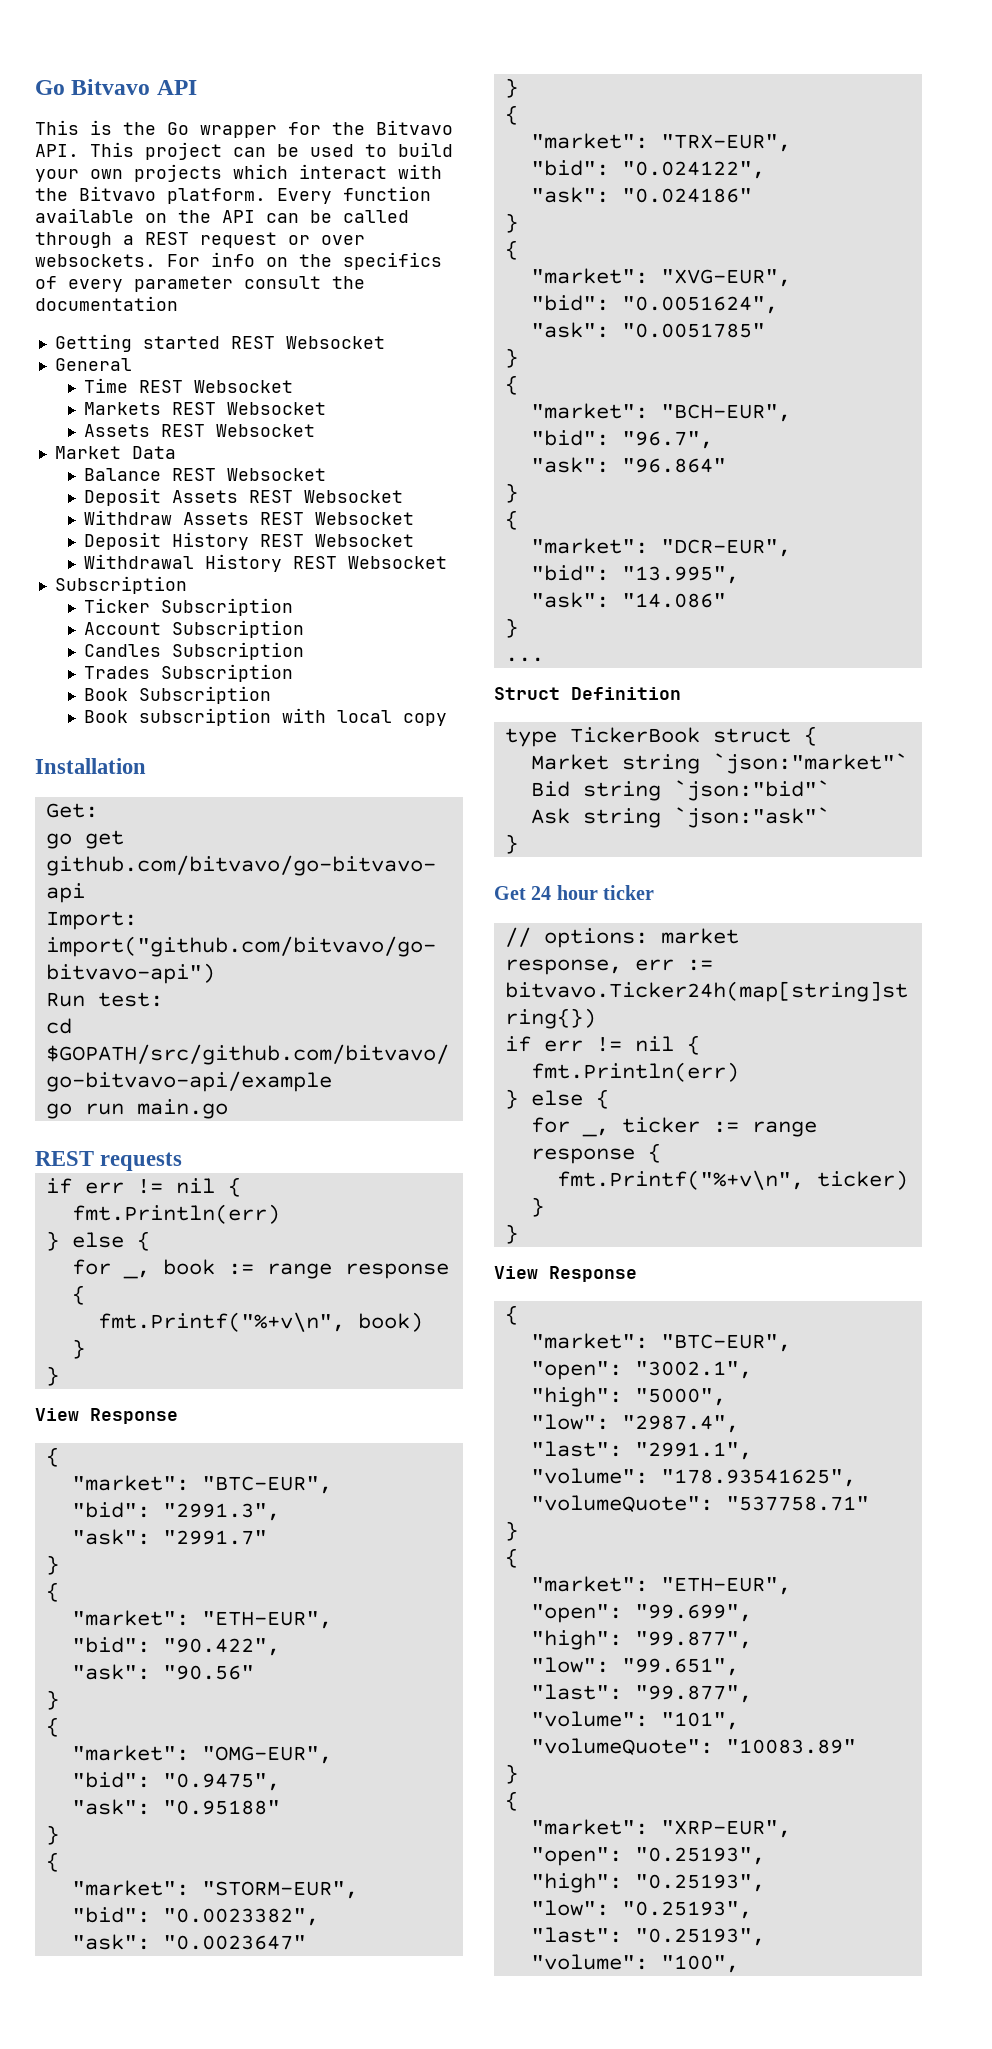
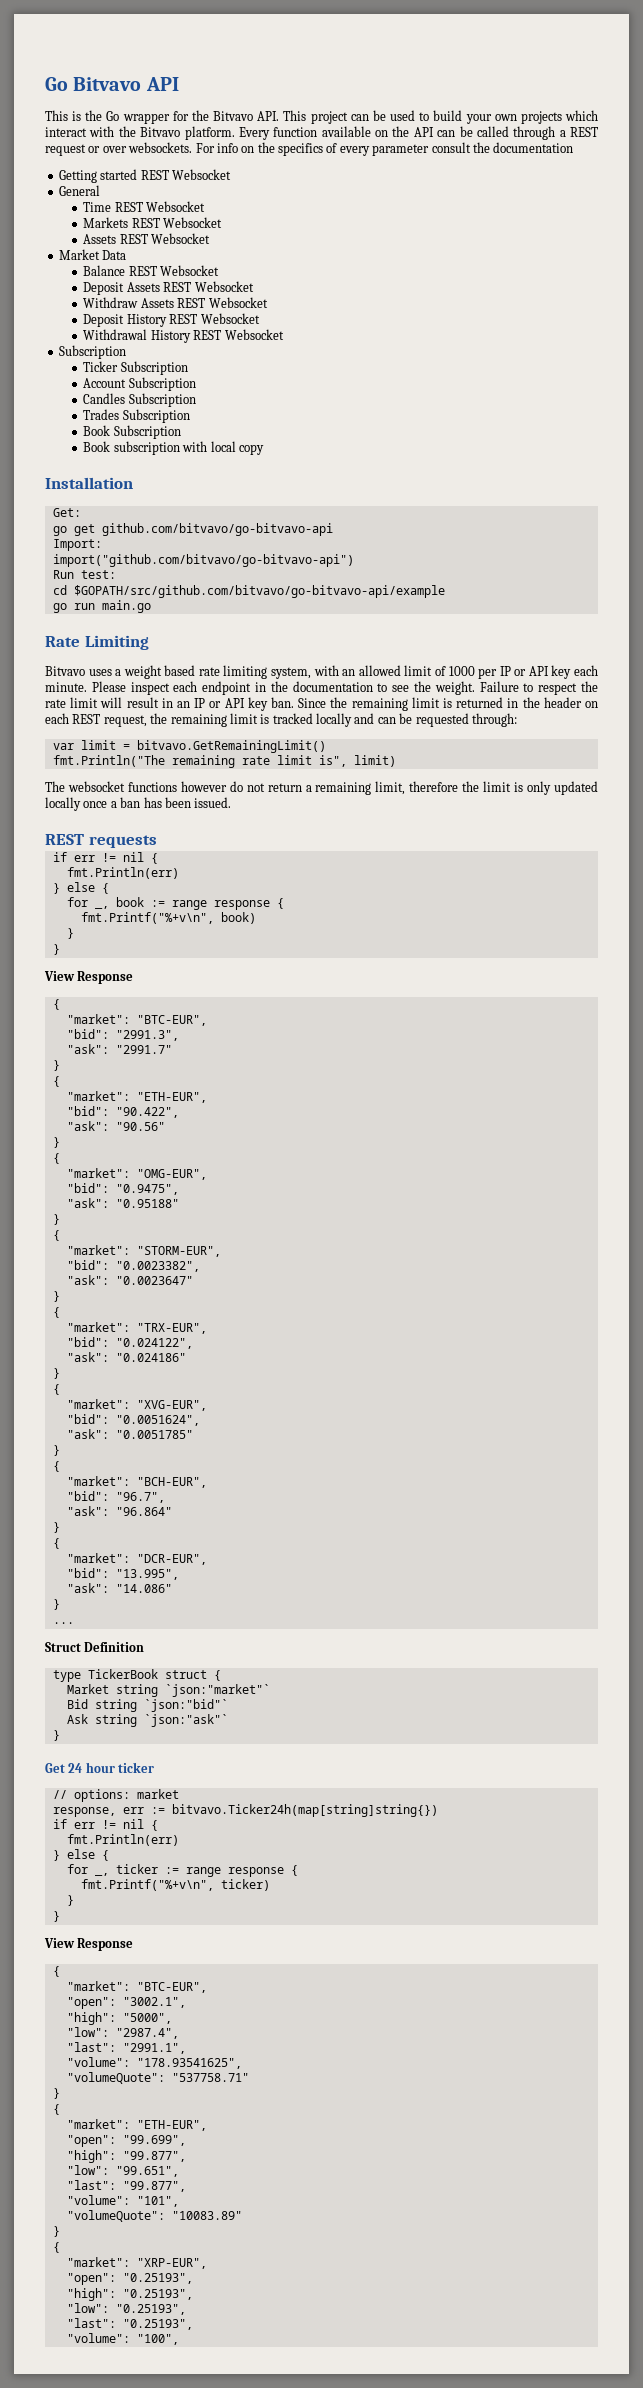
+ Rate Limiting
+ Bitvavo uses a weight based rate limiting system, with an allowed limit of 1000 per IP or API key each minute. Please inspect each endpoint in the documentation to see the weight. Failure to respect the rate limit will result in an IP or API key ban. Since the remaining limit is returned in the header on each REST request, the remaining limit is tracked locally and can be requested through:
+ var limit = bitvavo.GetRemainingLimit()
+ fmt.Println("The remaining rate limit is", limit)
+ The websocket functions however do not return a remaining limit, therefore the limit is only updated locally once a ban has been issued.

